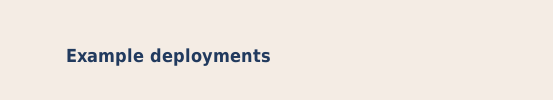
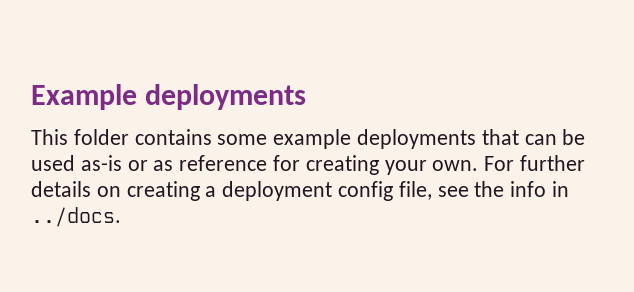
+ This folder contains some example deployments that can be used as-is or as reference for creating your own. For further details on creating a deployment config file, see the info in ../docs.

